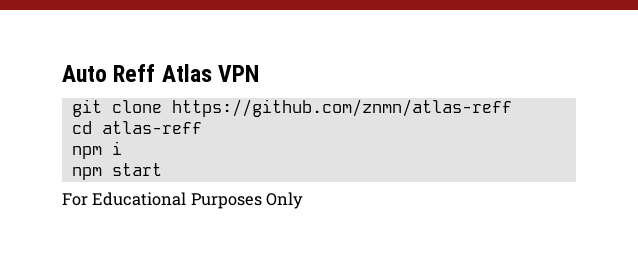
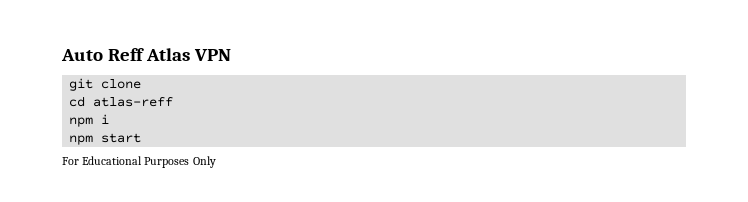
- git clone https://github.com/znmn/atlas-reff
+ git clone

